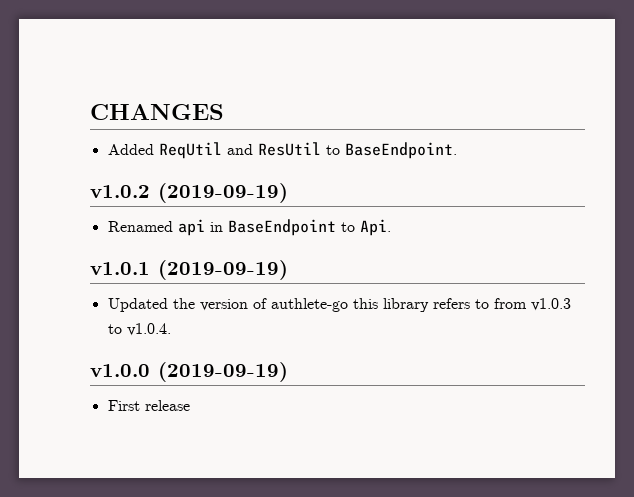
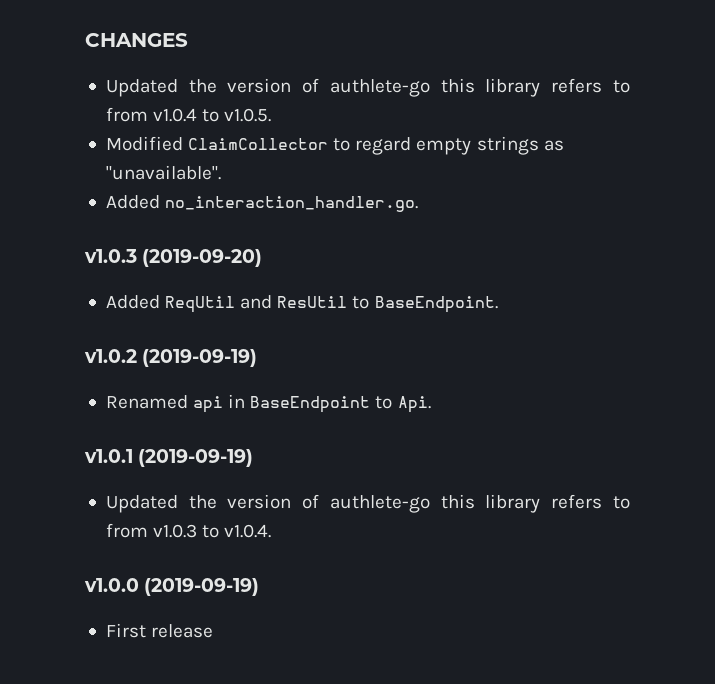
+ Updated the version of authlete-go this library refers to from v1.0.4 to v1.0.5.
+ Modified ClaimCollector to regard empty strings as "unavailable".
+ Added no_interaction_handler.go.
+ v1.0.3 (2019-09-20)

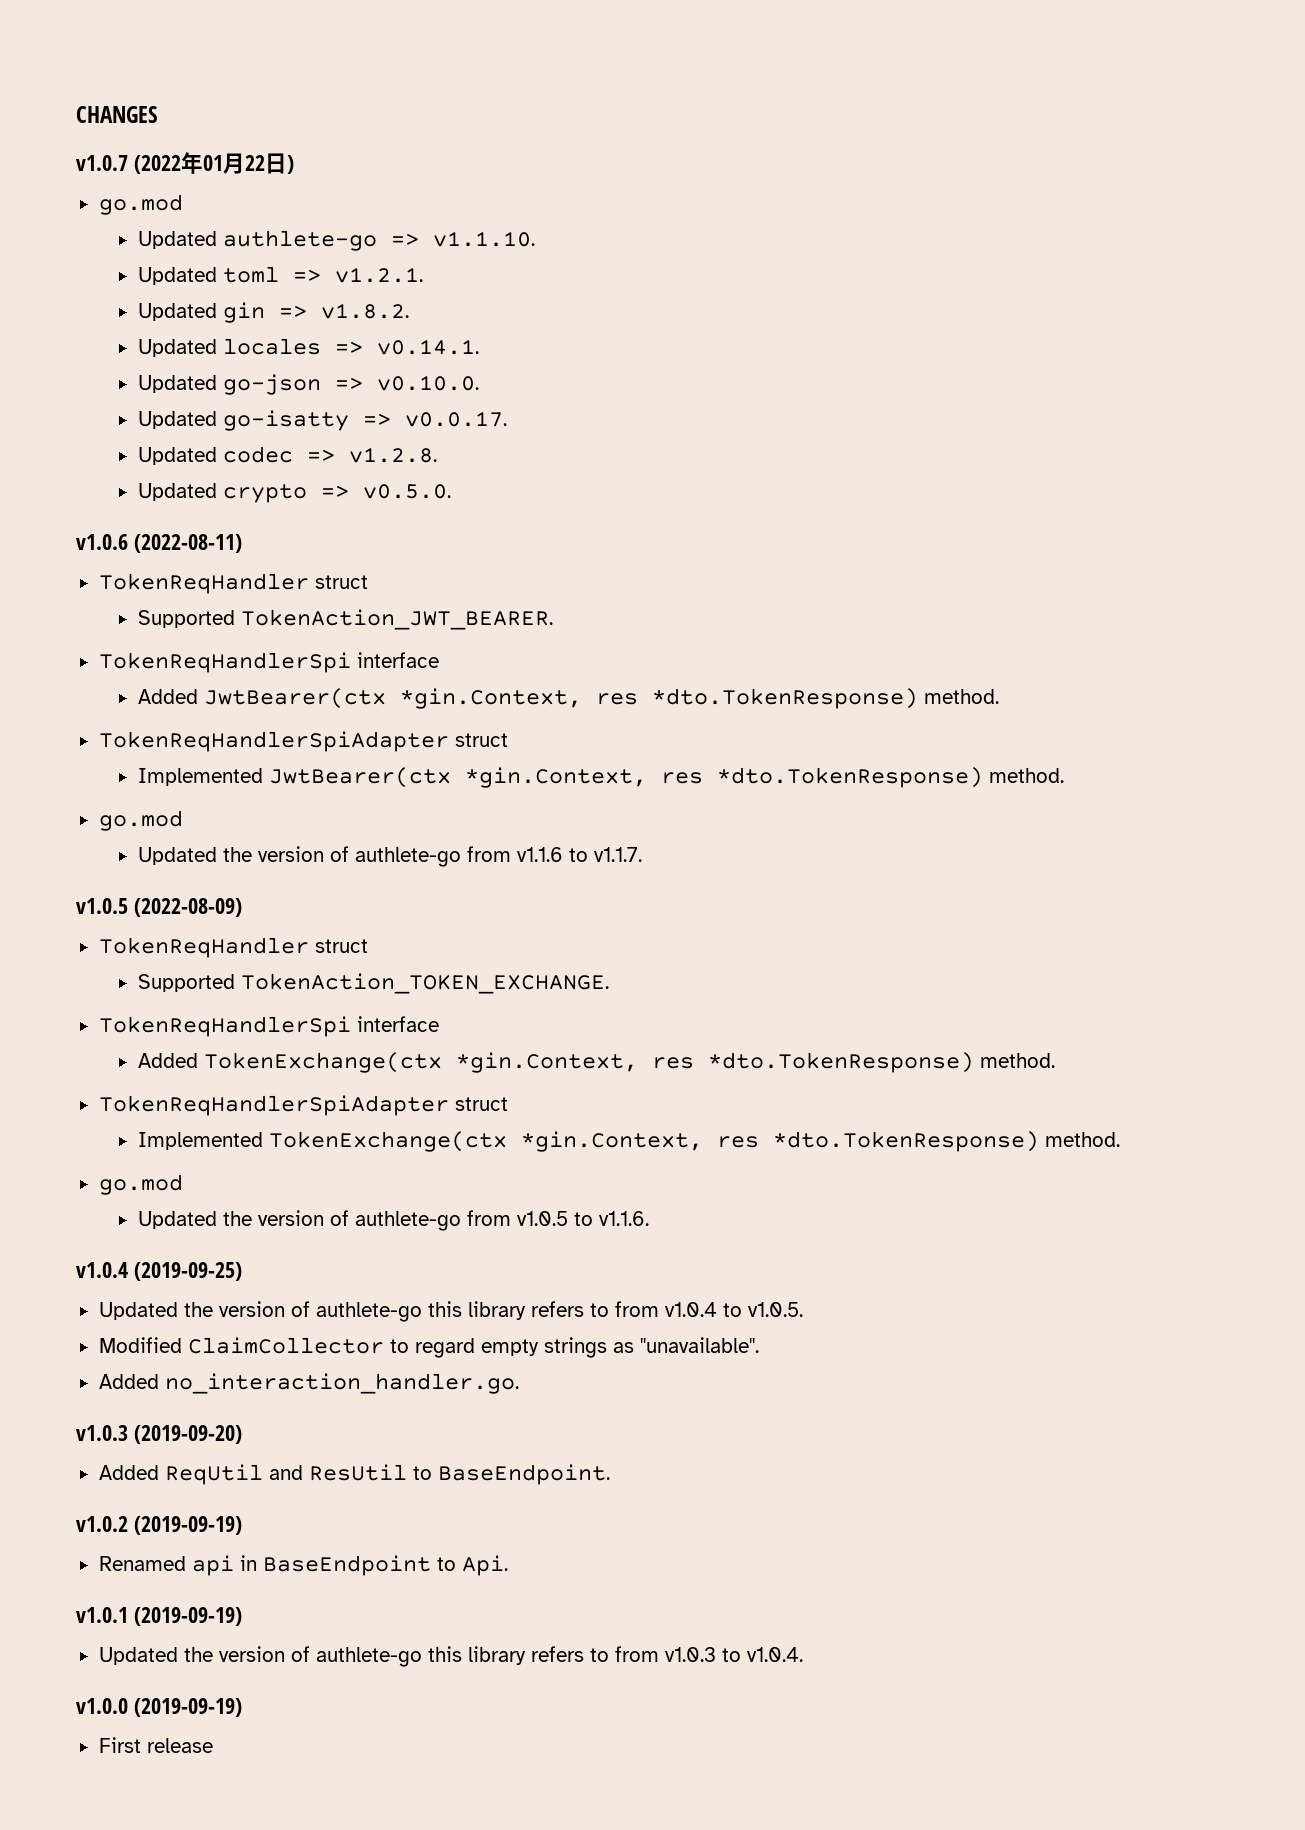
+ v1.0.7 (2022年01月22日)
+ go.mod
+ Updated authlete-go => v1.1.10.
+ Updated toml => v1.2.1.
+ Updated gin => v1.8.2.
+ Updated locales => v0.14.1.
+ Updated go-json => v0.10.0.
+ Updated go-isatty => v0.0.17.
+ Updated codec => v1.2.8.
+ Updated crypto => v0.5.0.
+ v1.0.6 (2022-08-11)
+ TokenReqHandler struct
+ Supported TokenAction_JWT_BEARER.
+ TokenReqHandlerSpi interface
+ Added JwtBearer(ctx *gin.Context, res *dto.TokenResponse) method.
+ TokenReqHandlerSpiAdapter struct
+ Implemented JwtBearer(ctx *gin.Context, res *dto.TokenResponse) method.
+ go.mod
+ Updated the version of authlete-go from v1.1.6 to v1.1.7.
+ v1.0.5 (2022-08-09)
+ TokenReqHandler struct
+ Supported TokenAction_TOKEN_EXCHANGE.
+ TokenReqHandlerSpi interface
+ Added TokenExchange(ctx *gin.Context, res *dto.TokenResponse) method.
+ TokenReqHandlerSpiAdapter struct
+ Implemented TokenExchange(ctx *gin.Context, res *dto.TokenResponse) method.
+ go.mod
+ Updated the version of authlete-go from v1.0.5 to v1.1.6.
+ v1.0.4 (2019-09-25)

